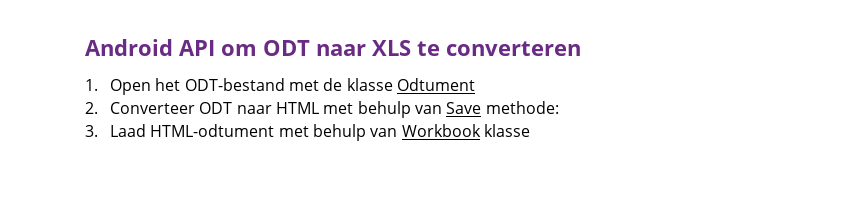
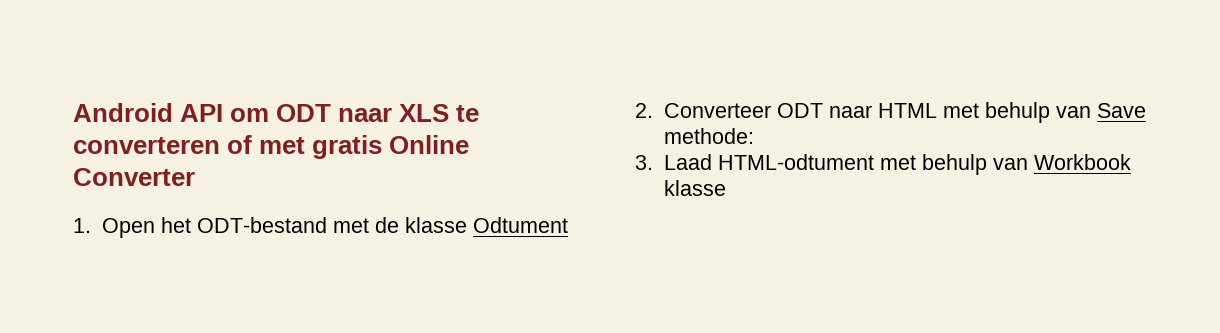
- Android API om ODT naar XLS te converteren
+ Android API om ODT naar XLS te converteren of met gratis Online Converter

